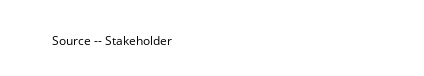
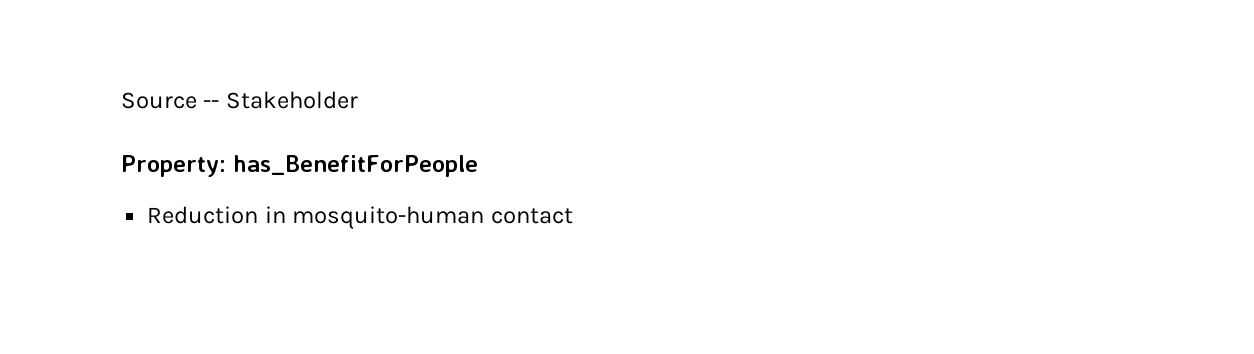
+ Property: has_BenefitForPeople
+ Reduction in mosquito-human contact

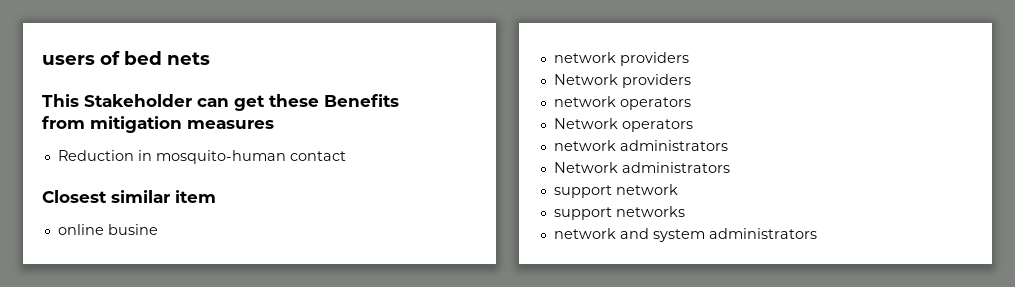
- Source -- Stakeholder
- Property: has_BenefitForPeople
+ users of bed nets
+ This Stakeholder can get these Benefits from mitigation measures
  Reduction in mosquito-human contact
+ Closest similar item
+ online busine
+ network providers
+ Network providers
+ network operators
+ Network operators
+ network administrators
+ Network administrators
+ support network
+ support networks
+ network and system administrators

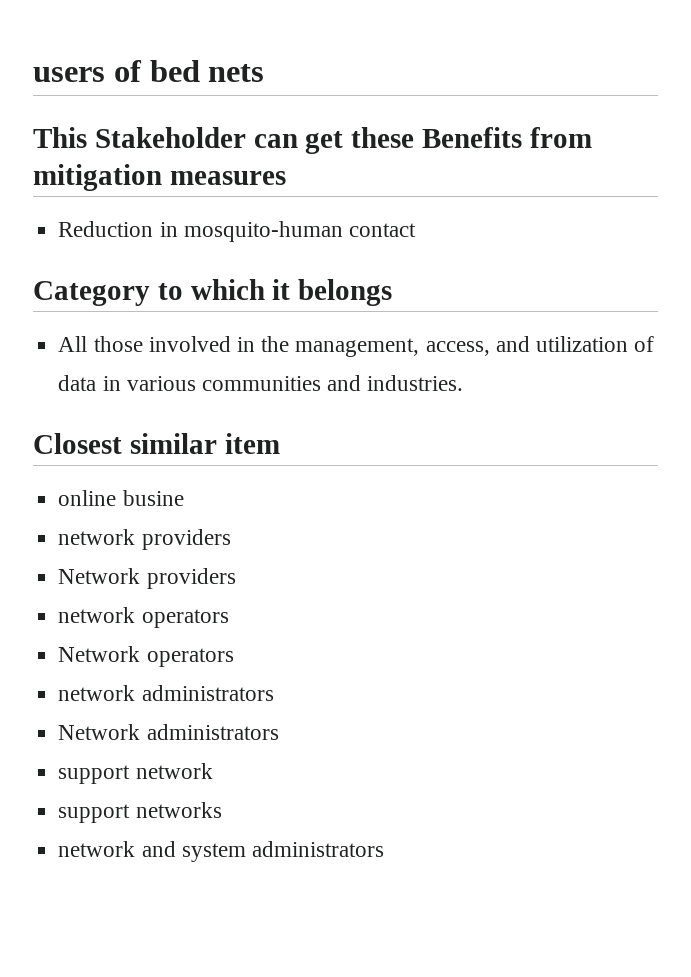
+ Category to which it belongs
+ All those involved in the management, access, and utilization of data in various communities and industries.

